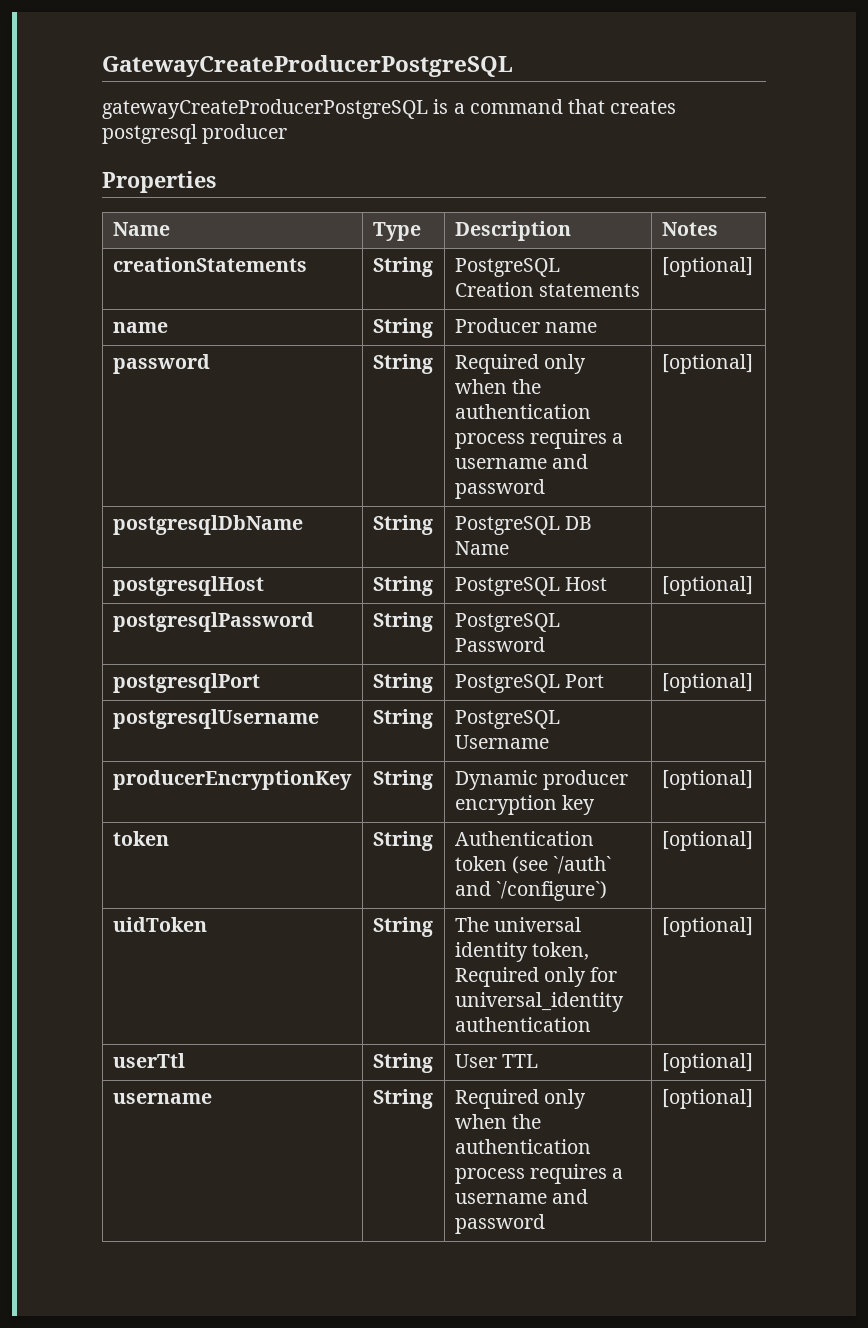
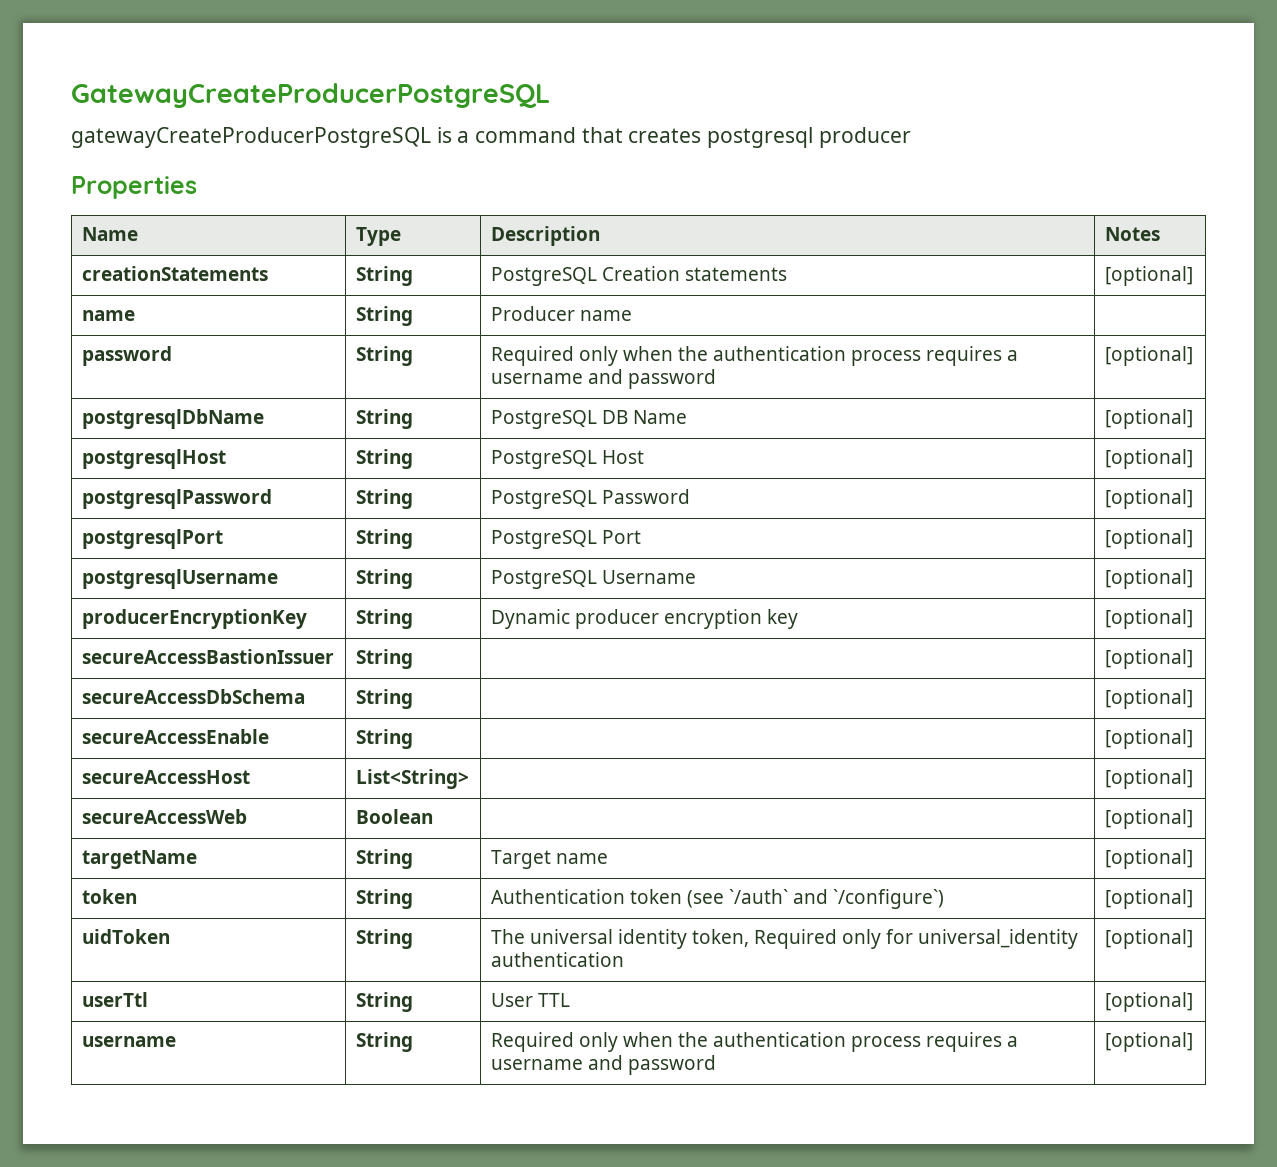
- postgresqlDbName | String | PostgreSQL DB Name |
+ postgresqlDbName | String | PostgreSQL DB Name | [optional]
- postgresqlPassword | String | PostgreSQL Password |
+ postgresqlPassword | String | PostgreSQL Password | [optional]
- postgresqlUsername | String | PostgreSQL Username |
+ postgresqlUsername | String | PostgreSQL Username | [optional]
+ secureAccessBastionIssuer | String | | [optional]
+ secureAccessDbSchema | String | | [optional]
+ secureAccessEnable | String | | [optional]
+ secureAccessHost | List<String> | | [optional]
+ secureAccessWeb | Boolean | | [optional]
+ targetName | String | Target name | [optional]

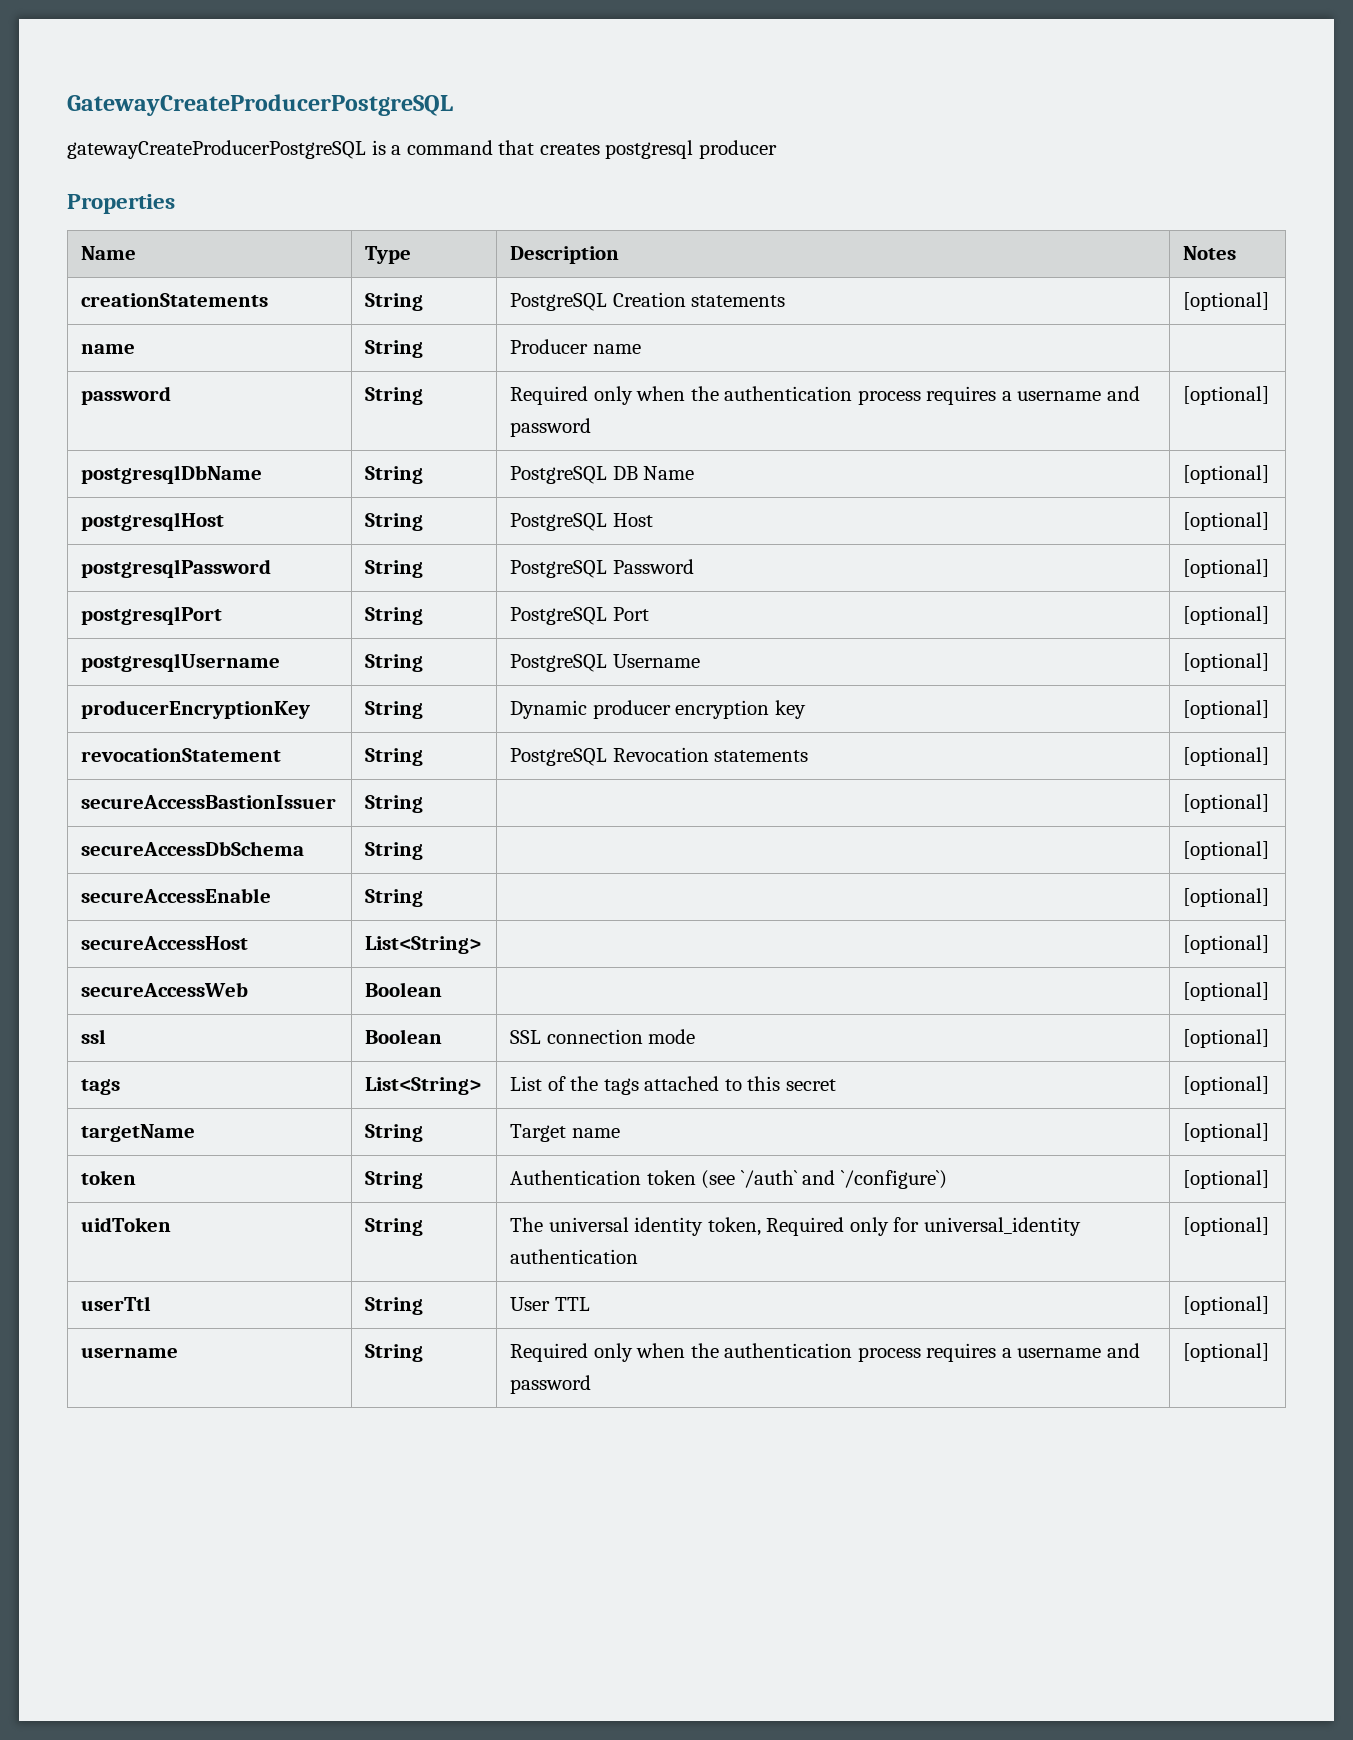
+ revocationStatement | String | PostgreSQL Revocation statements | [optional]
+ ssl | Boolean | SSL connection mode | [optional]
+ tags | List<String> | List of the tags attached to this secret | [optional]

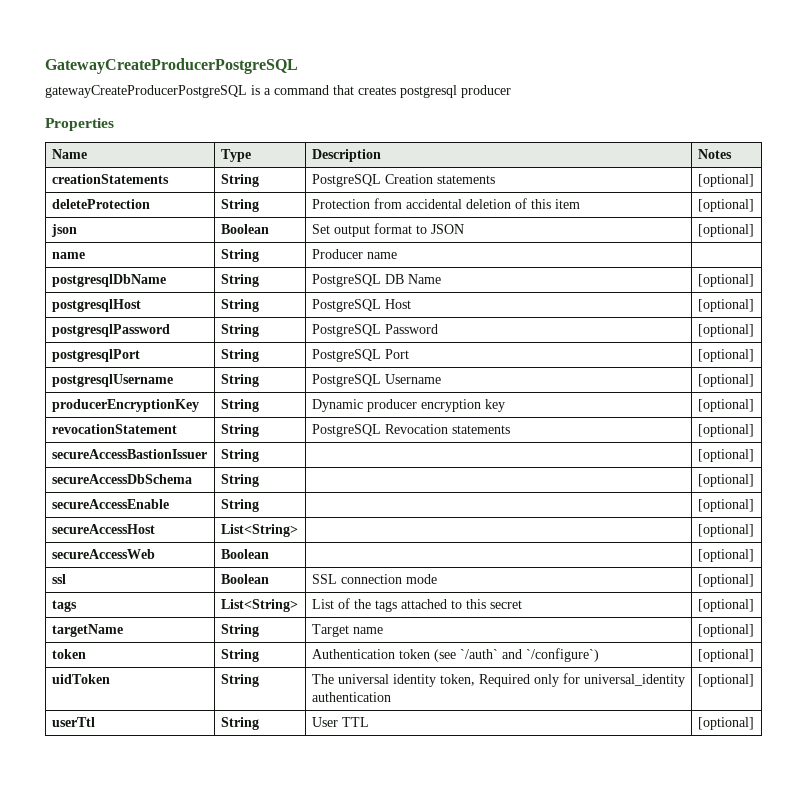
+ deleteProtection | String | Protection from accidental deletion of this item | [optional]
+ json | Boolean | Set output format to JSON | [optional]
  name | String | Producer name |
- password | String | Required only when the authentication process requires a username and password | [optional]
- username | String | Required only when the authentication process requires a username and password | [optional]

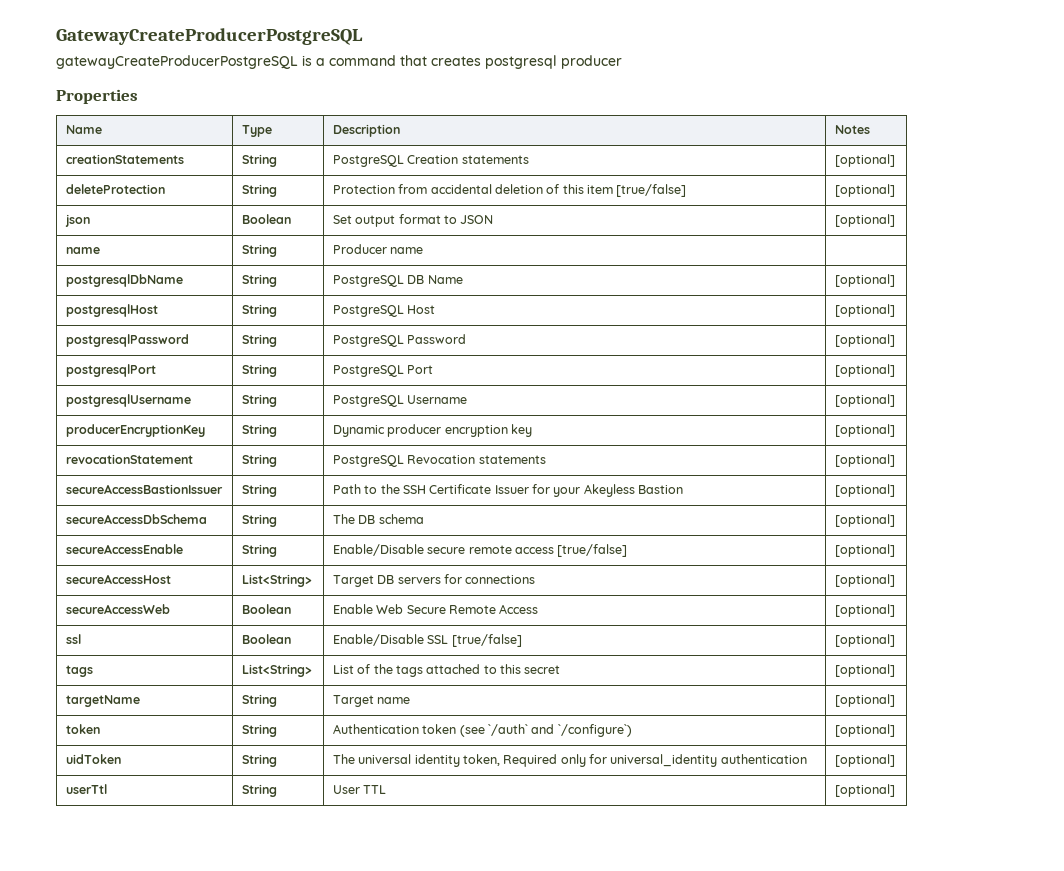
- deleteProtection | String | Protection from accidental deletion of this item | [optional]
+ deleteProtection | String | Protection from accidental deletion of this item [true/false] | [optional]
- secureAccessBastionIssuer | String | | [optional]
+ secureAccessBastionIssuer | String | Path to the SSH Certificate Issuer for your Akeyless Bastion | [optional]
- secureAccessDbSchema | String | | [optional]
+ secureAccessDbSchema | String | The DB schema | [optional]
- secureAccessEnable | String | | [optional]
- secureAccessHost | List<String> | | [optional]
- secureAccessWeb | Boolean | | [optional]
+ secureAccessEnable | String | Enable/Disable secure remote access [true/false] | [optional]
+ secureAccessHost | List<String> | Target DB servers for connections | [optional]
+ secureAccessWeb | Boolean | Enable Web Secure Remote Access | [optional]
- ssl | Boolean | SSL connection mode | [optional]
+ ssl | Boolean | Enable/Disable SSL [true/false] | [optional]

